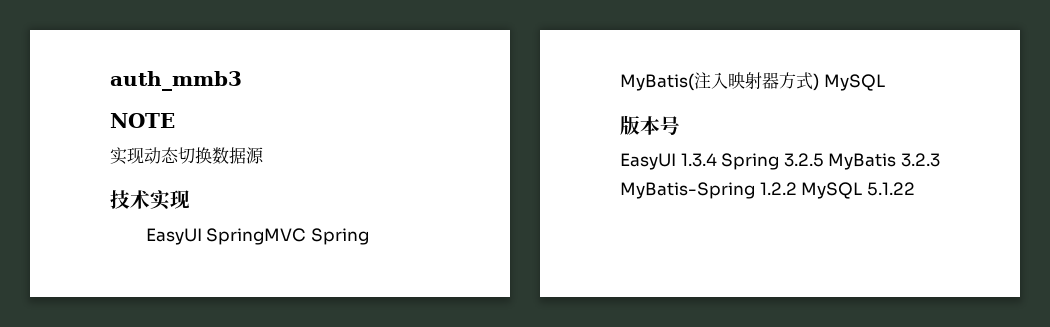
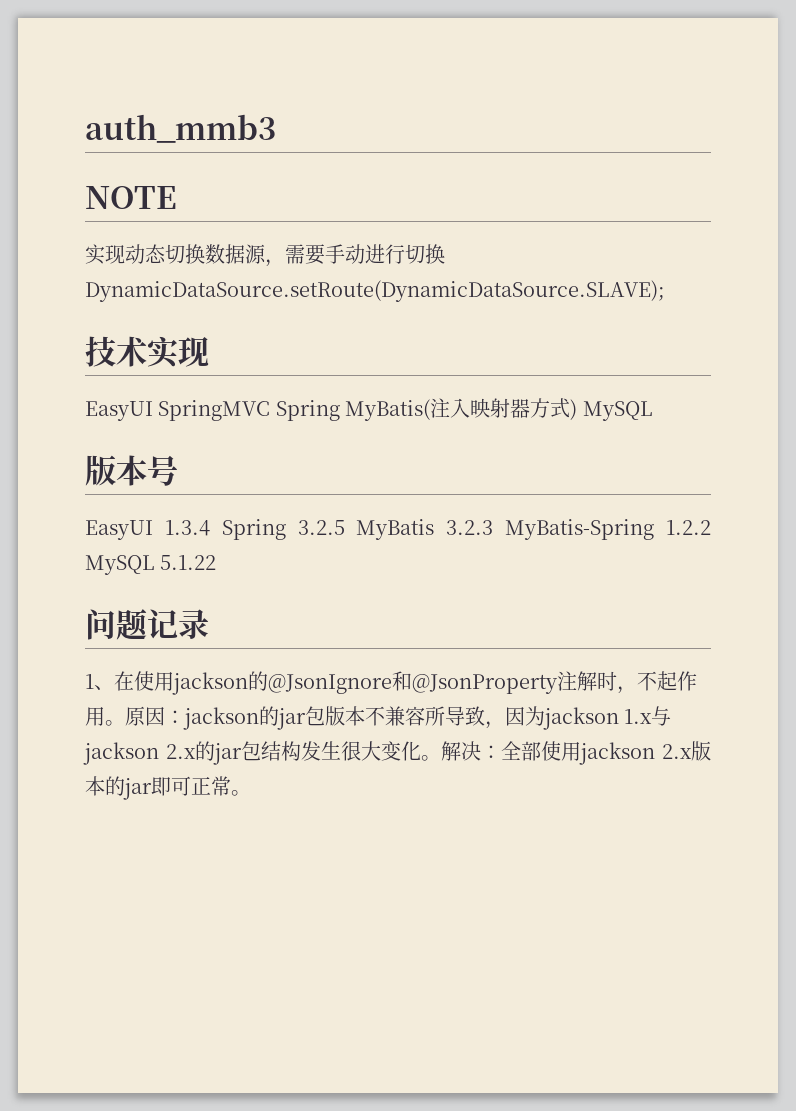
- 实现动态切换数据源
+ 实现动态切换数据源，需要手动进行切换DynamicDataSource.setRoute(DynamicDataSource.SLAVE);
+ 问题记录
+ 1、在使用jackson的@JsonIgnore和@JsonProperty注解时，不起作用。原因：jackson的jar包版本不兼容所导致，因为jackson 1.x与jackson 2.x的jar包结构发生很大变化。解决：全部使用jackson 2.x版本的jar即可正常。

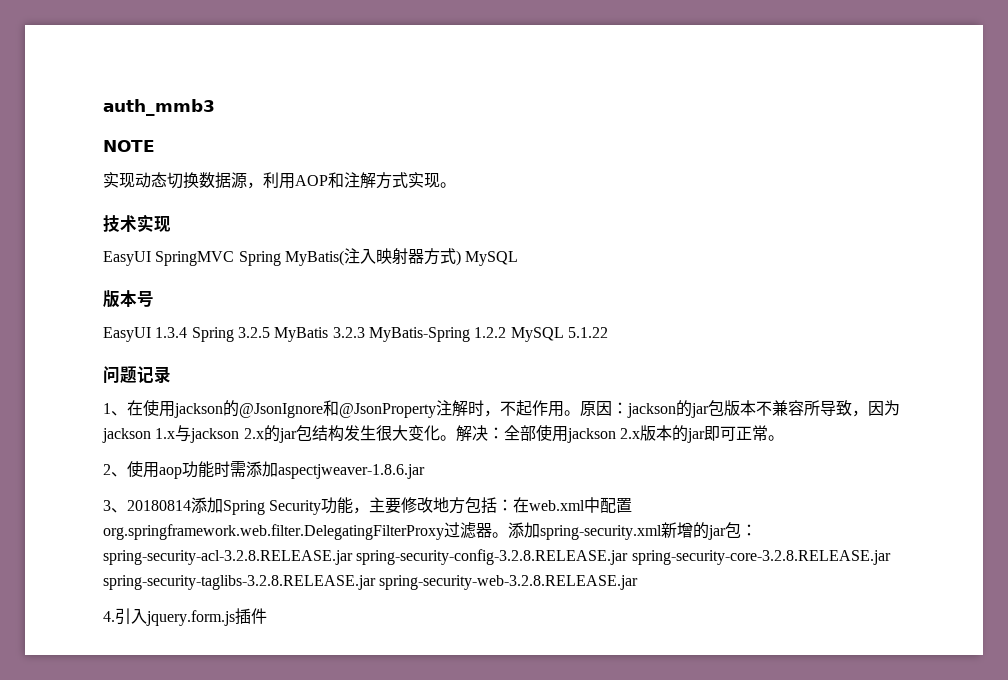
- 实现动态切换数据源，需要手动进行切换DynamicDataSource.setRoute(DynamicDataSource.SLAVE);
+ 实现动态切换数据源，利用AOP和注解方式实现。
+ 2、使用aop功能时需添加aspectjweaver-1.8.6.jar
+ 3、20180814添加Spring Security功能，主要修改地方包括：在web.xml中配置org.springframework.web.filter.DelegatingFilterProxy过滤器。添加spring-security.xml新增的jar包：spring-security-acl-3.2.8.RELEASE.jar spring-security-config-3.2.8.RELEASE.jar spring-security-core-3.2.8.RELEASE.jar spring-security-taglibs-3.2.8.RELEASE.jar spring-security-web-3.2.8.RELEASE.jar
+ 4.引入jquery.form.js插件

